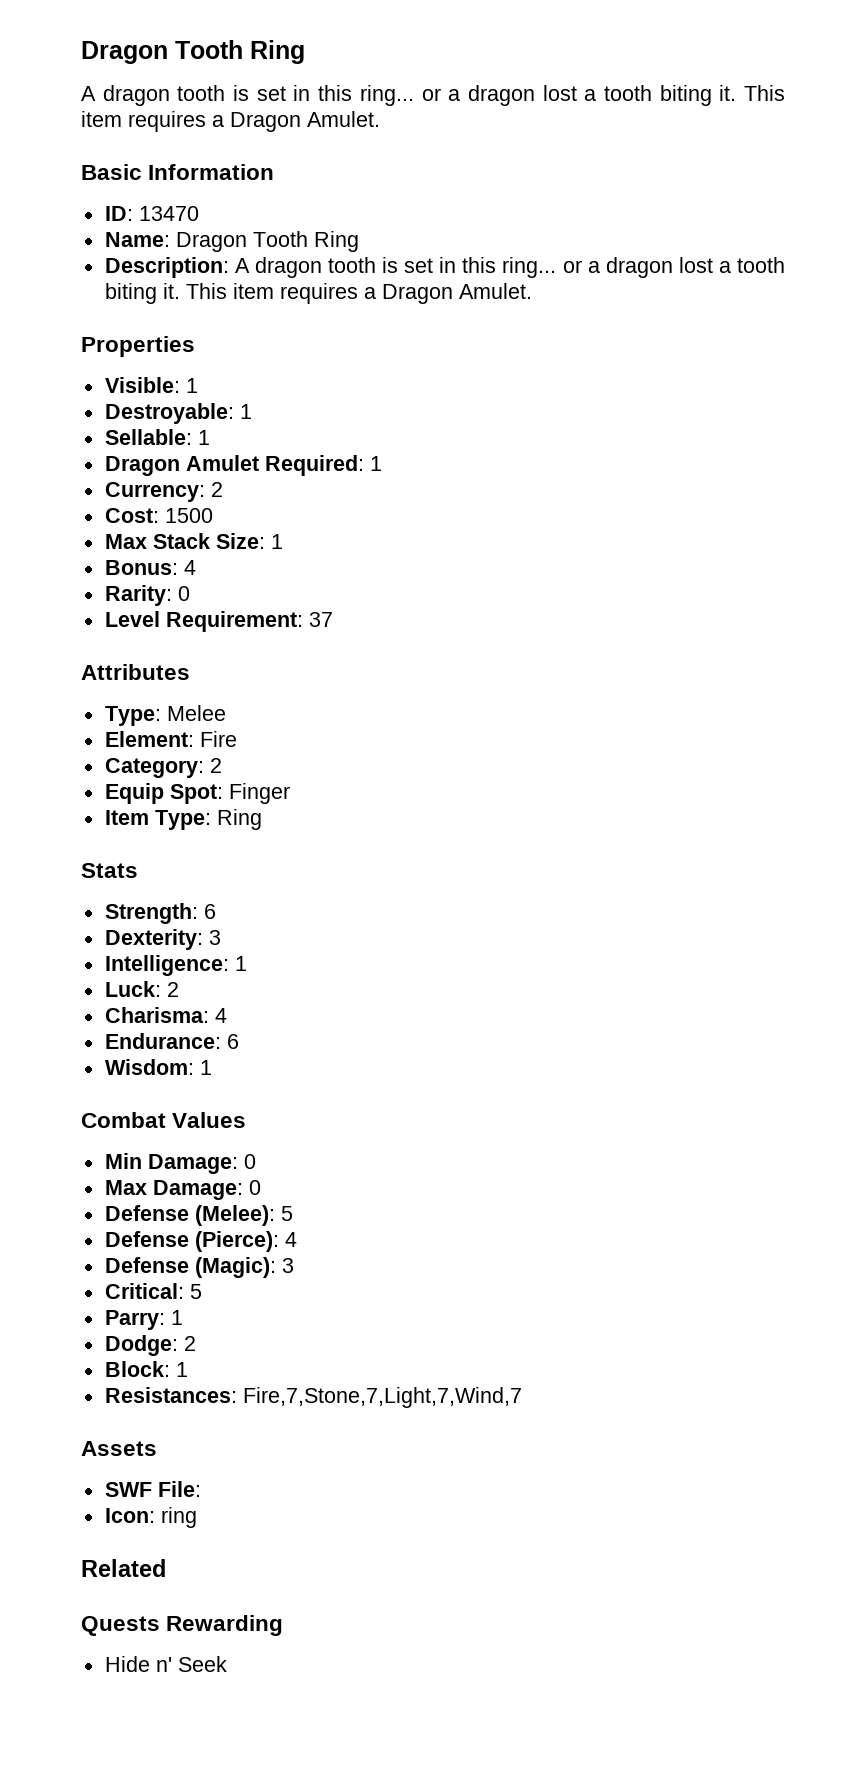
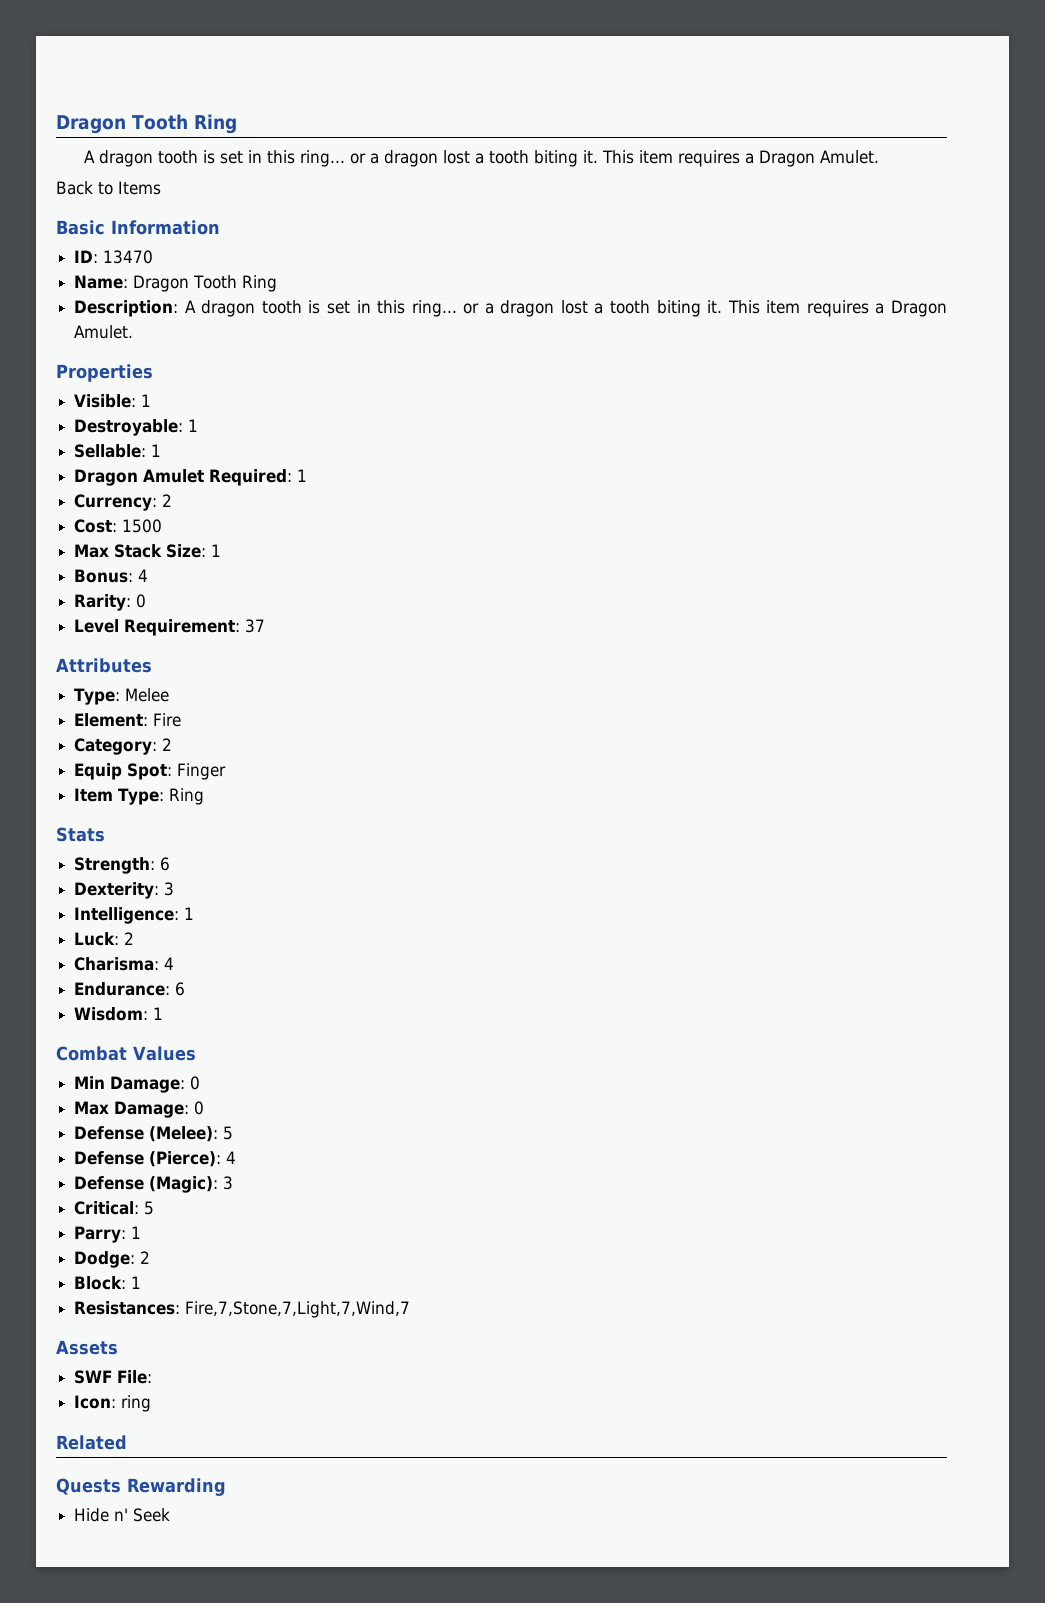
+ Back to Items

